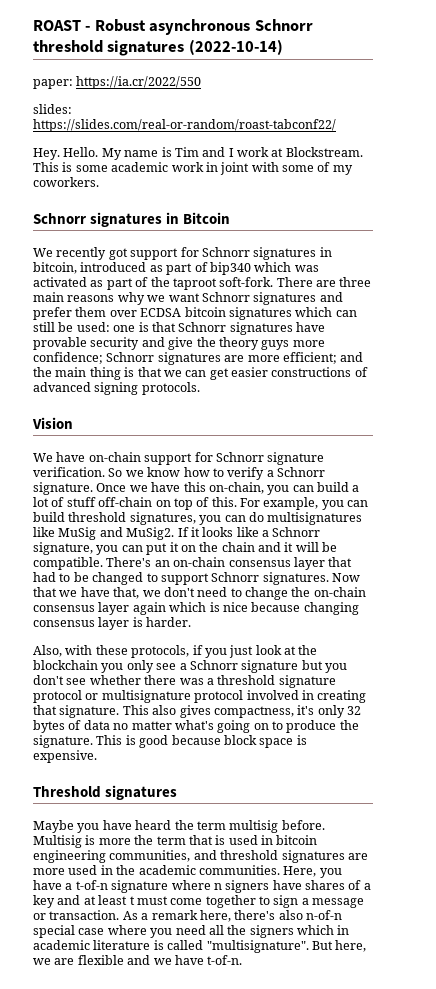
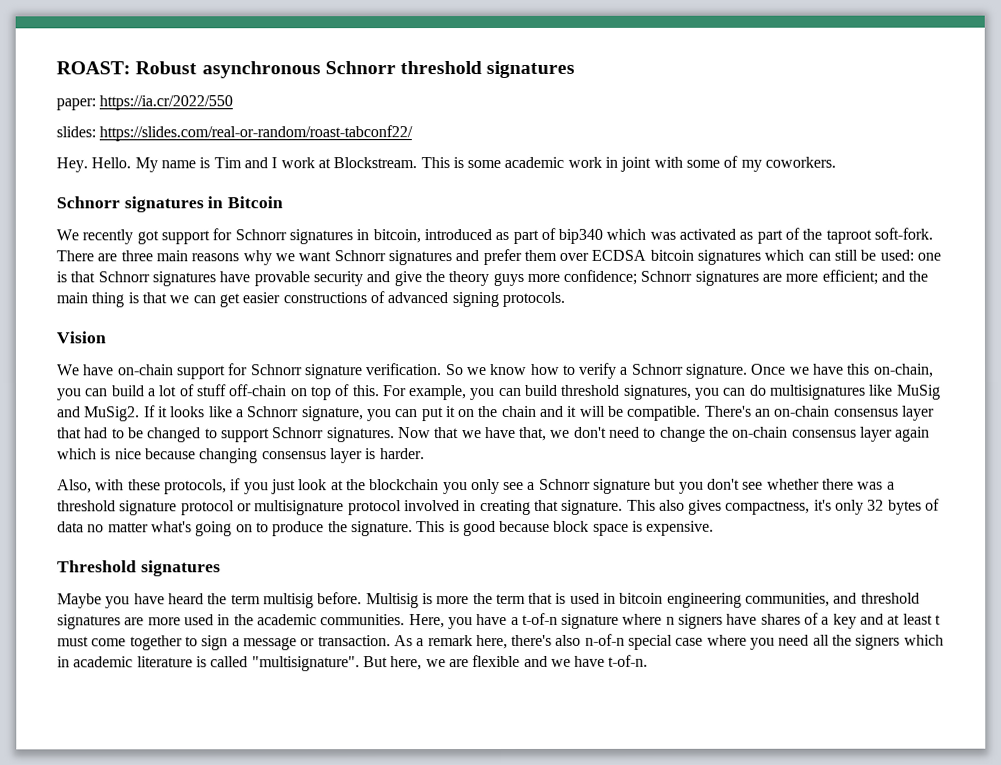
- ROAST - Robust asynchronous Schnorr threshold signatures (2022-10-14)
+ ROAST: Robust asynchronous Schnorr threshold signatures

